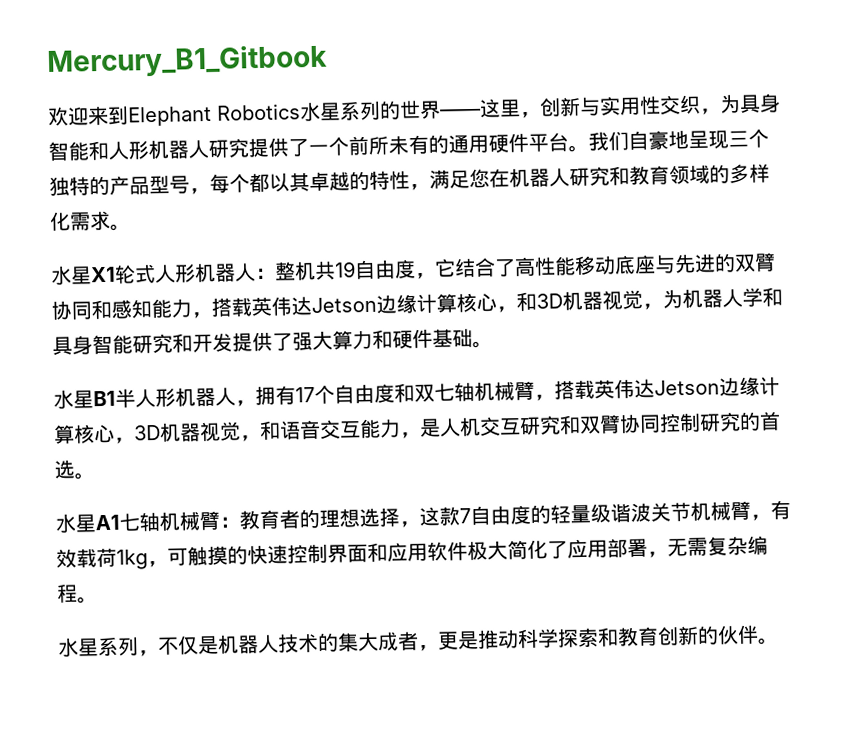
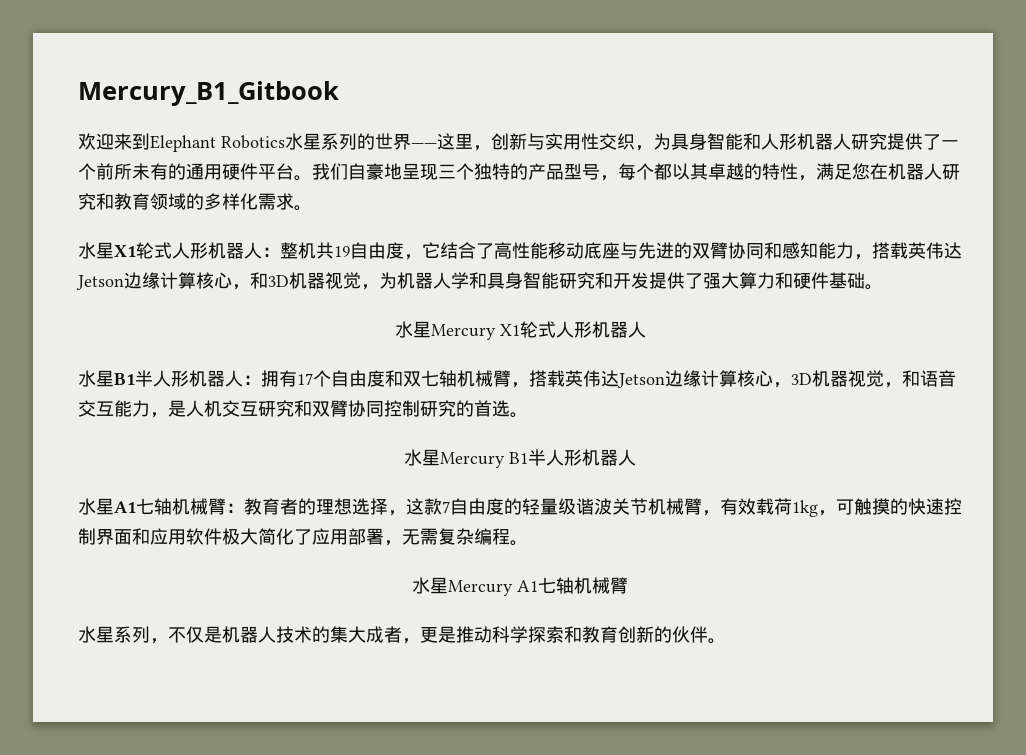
+ 水星Mercury X1轮式人形机器人
- 水星B1半人形机器人，拥有17个自由度和双七轴机械臂，搭载英伟达Jetson边缘计算核心，3D机器视觉，和语音交互能力，是人机交互研究和双臂协同控制研究的首选。
+ 水星B1半人形机器人：拥有17个自由度和双七轴机械臂，搭载英伟达Jetson边缘计算核心，3D机器视觉，和语音交互能力，是人机交互研究和双臂协同控制研究的首选。
+ 水星Mercury B1半人形机器人
+ 水星Mercury A1七轴机械臂

